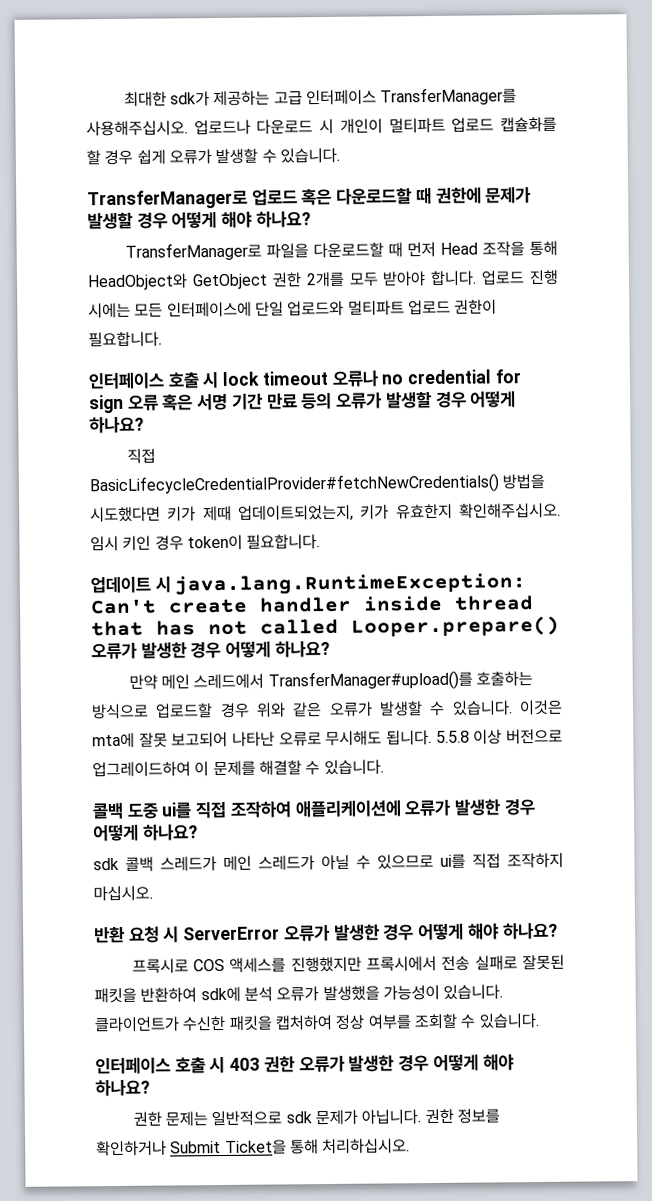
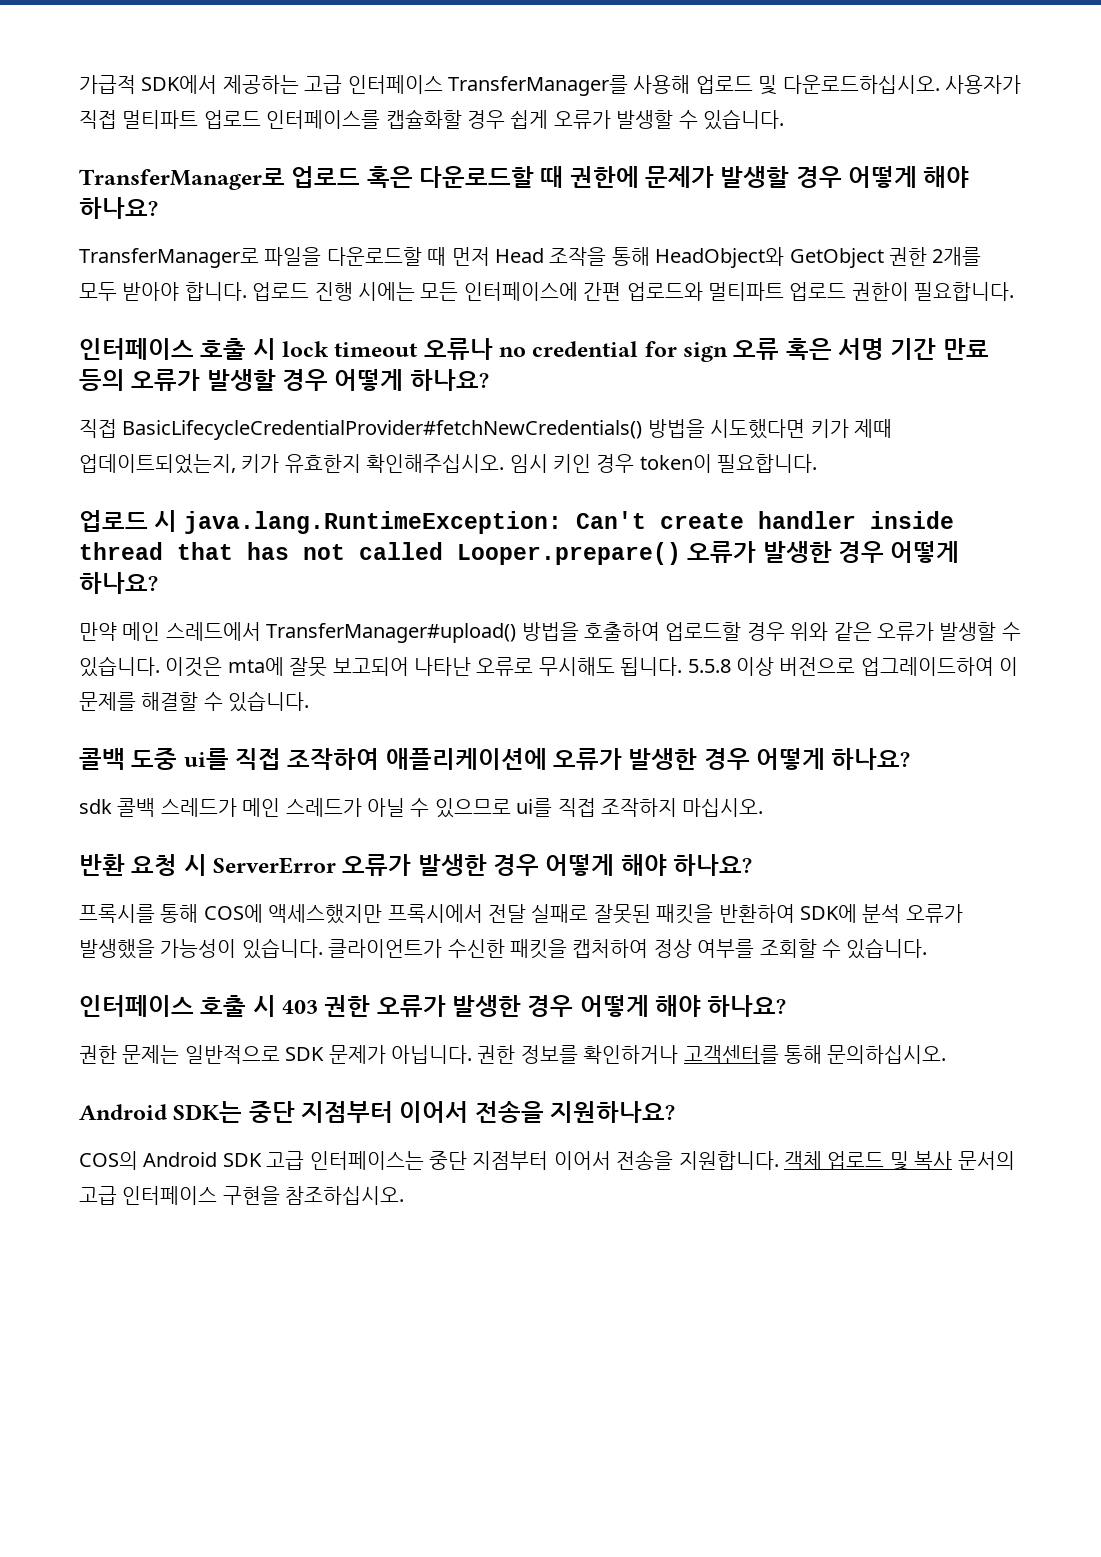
- 최대한 sdk가 제공하는 고급 인터페이스 TransferManager를 사용해주십시오. 업로드나 다운로드 시 개인이 멀티파트 업로드 캡슐화를 할 경우 쉽게 오류가 발생할 수 있습니다.
+ 가급적 SDK에서 제공하는 고급 인터페이스 TransferManager를 사용해 업로드 및 다운로드하십시오. 사용자가 직접 멀티파트 업로드 인터페이스를 캡슐화할 경우 쉽게 오류가 발생할 수 있습니다.
- 업로드 진행 시에는 모든 인터페이스에 단일 업로드와 멀티파트 업로드 권한이 필요합니다.
+ 업로드 진행 시에는 모든 인터페이스에 간편 업로드와 멀티파트 업로드 권한이 필요합니다.
- 업데이트 시 java.lang.RuntimeException: Can't create handler inside thread that has not called Looper.prepare() 오류가 발생한 경우 어떻게 하나요?
+ 업로드 시 java.lang.RuntimeException: Can't create handler inside thread that has not called Looper.prepare() 오류가 발생한 경우 어떻게 하나요?
- 만약 메인 스레드에서 TransferManager#upload()를 호출하는 방식으로 업로드할 경우 위와 같은 오류가 발생할 수 있습니다.
+ 만약 메인 스레드에서 TransferManager#upload() 방법을 호출하여 업로드할 경우 위와 같은 오류가 발생할 수 있습니다.
- 프록시로 COS 액세스를 진행했지만 프록시에서 전송 실패로 잘못된 패킷을 반환하여 sdk에 분석 오류가 발생했을 가능성이 있습니다.
+ 프록시를 통해 COS에 액세스했지만 프록시에서 전달 실패로 잘못된 패킷을 반환하여 SDK에 분석 오류가 발생했을 가능성이 있습니다.
- 권한 문제는 일반적으로 sdk 문제가 아닙니다.
+ 권한 문제는 일반적으로 SDK 문제가 아닙니다.
- 권한 정보를 확인하거나 Submit Ticket을 통해 처리하십시오.
+ 권한 정보를 확인하거나 고객센터를 통해 문의하십시오.
+ Android SDK는 중단 지점부터 이어서 전송을 지원하나요?
+ COS의 Android SDK 고급 인터페이스는 중단 지점부터 이어서 전송을 지원합니다. 객체 업로드 및 복사 문서의 고급 인터페이스 구현을 참조하십시오.

